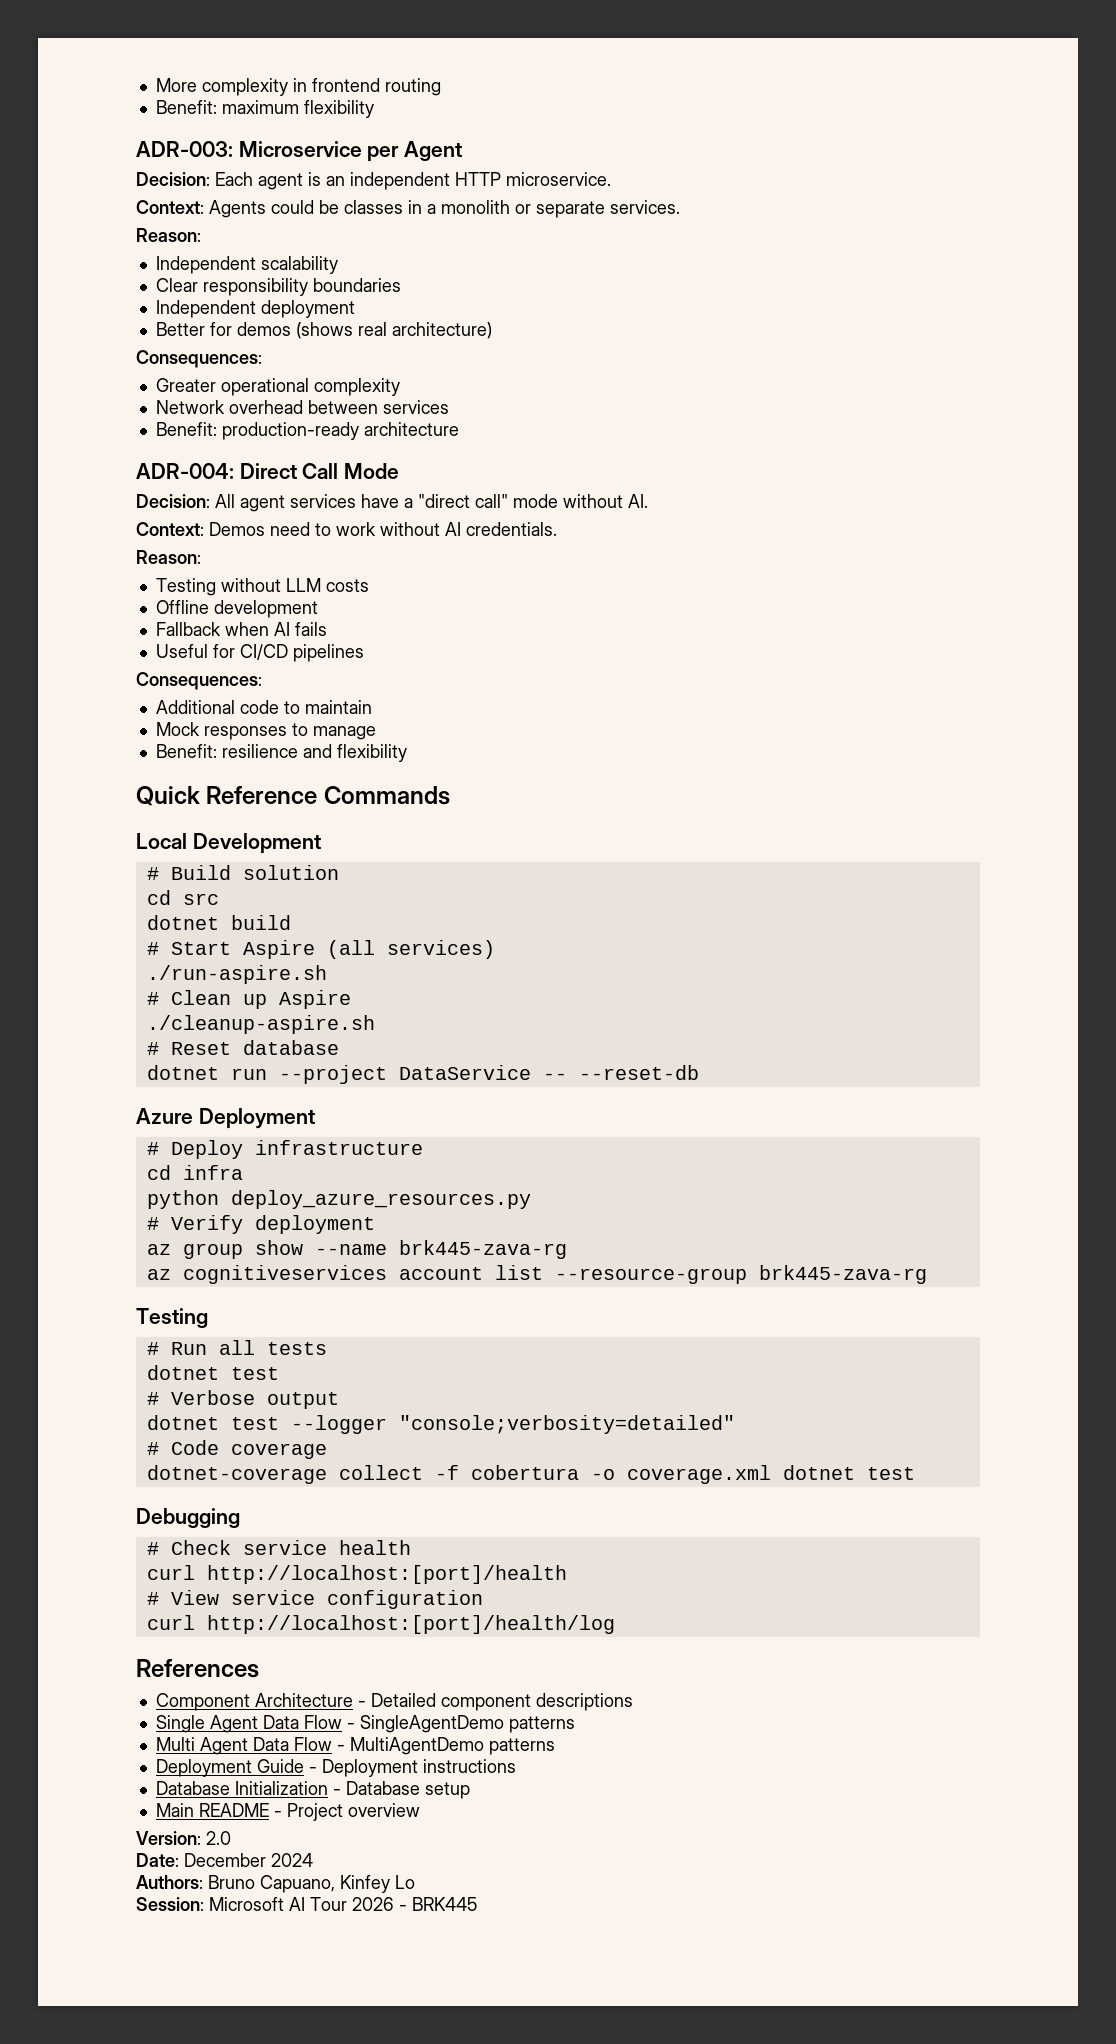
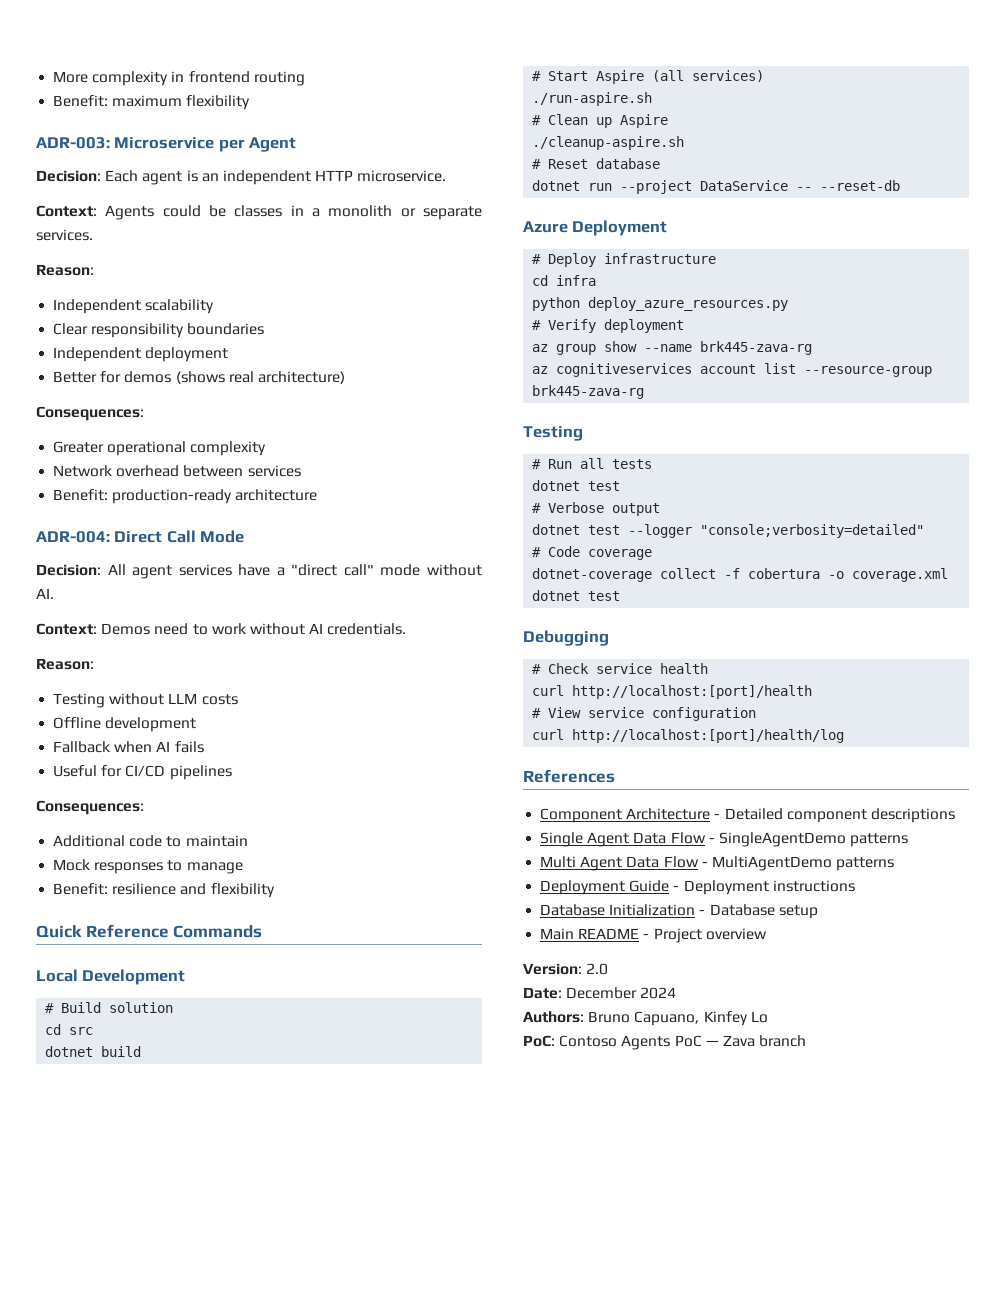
- Session: Microsoft AI Tour 2026 - BRK445
+ PoC: Contoso Agents PoC — Zava branch

